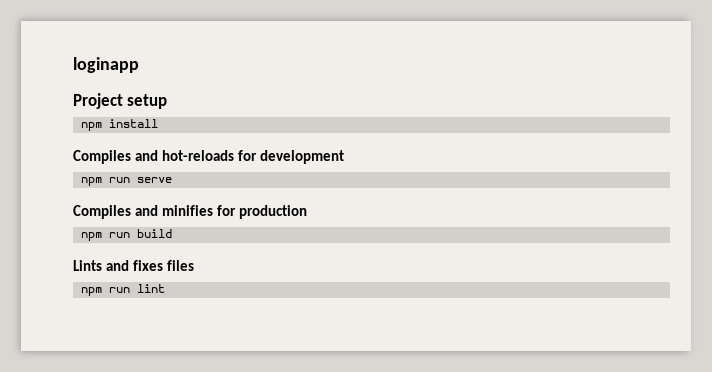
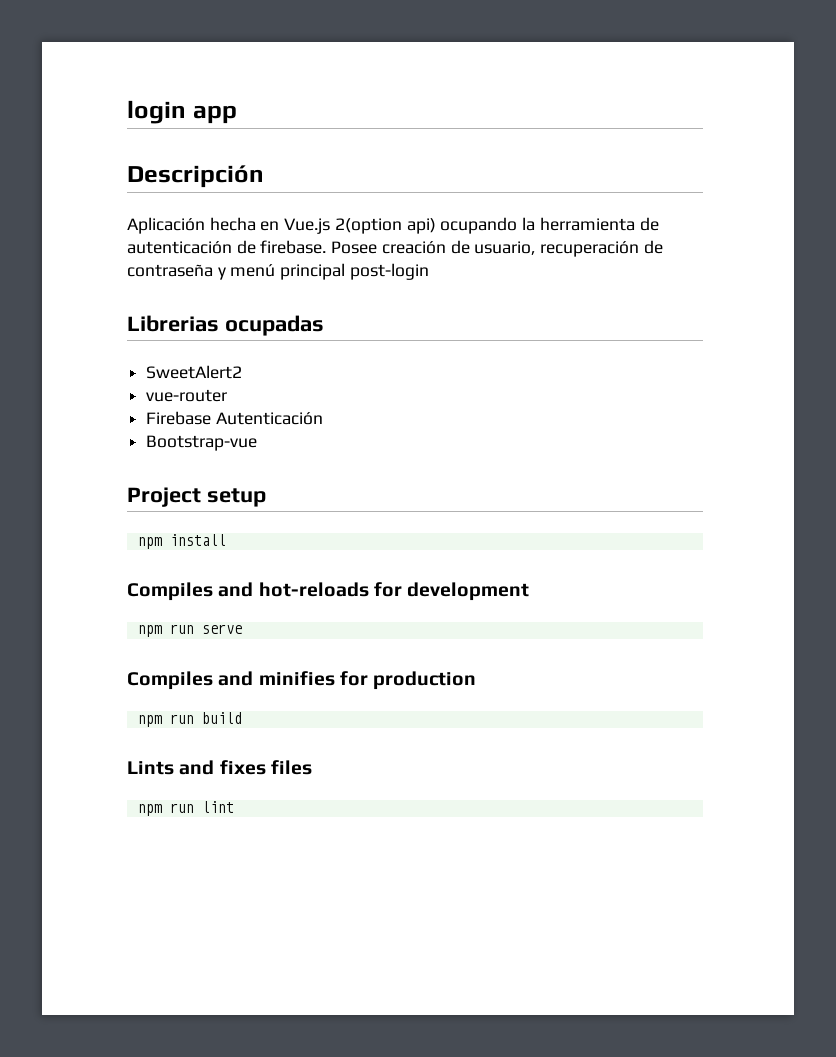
- loginapp
+ login app
+ Descripción
+ Aplicación hecha en Vue.js 2(option api) ocupando la herramienta de autenticación de firebase. Posee creación de usuario, recuperación de contraseña y menú principal post-login
+ Librerias ocupadas
+ SweetAlert2
+ vue-router
+ Firebase Autenticación
+ Bootstrap-vue

